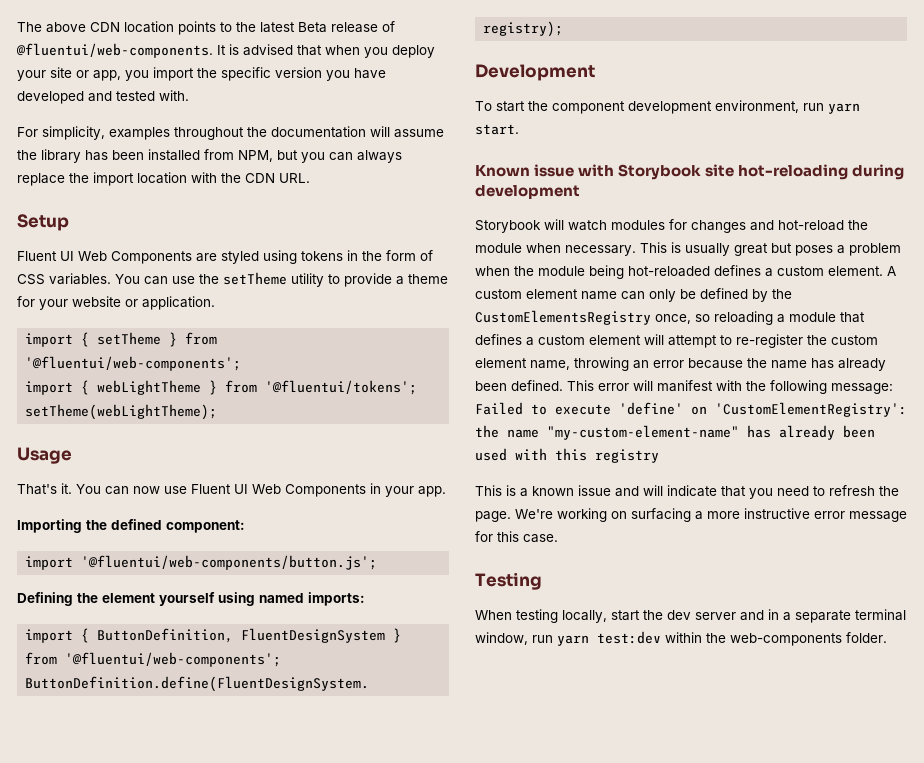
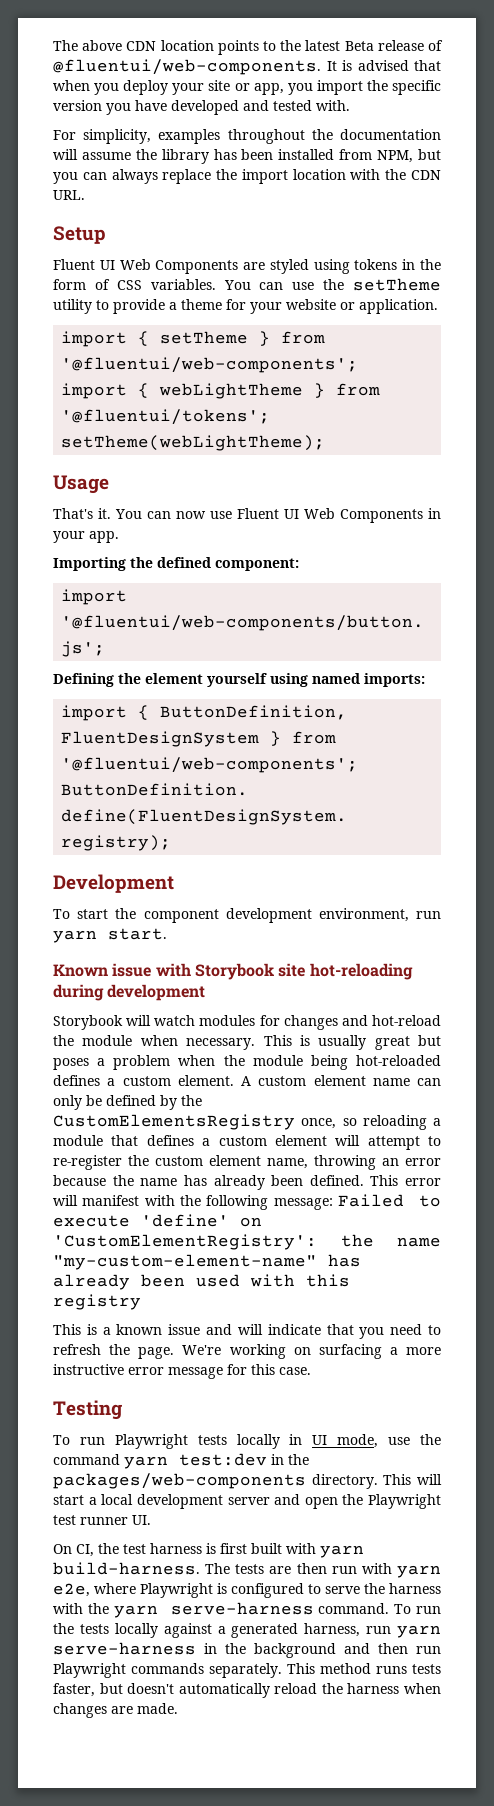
- When testing locally, start the dev server and in a separate terminal window, run yarn test:dev within the web-components folder.
+ To run Playwright tests locally in UI mode, use the command yarn test:dev in the packages/web-components directory. This will start a local development server and open the Playwright test runner UI.
+ On CI, the test harness is first built with yarn build-harness. The tests are then run with yarn e2e, where Playwright is configured to serve the harness with the yarn serve-harness command. To run the tests locally against a generated harness, run yarn serve-harness in the background and then run Playwright commands separately. This method runs tests faster, but doesn't automatically reload the harness when changes are made.

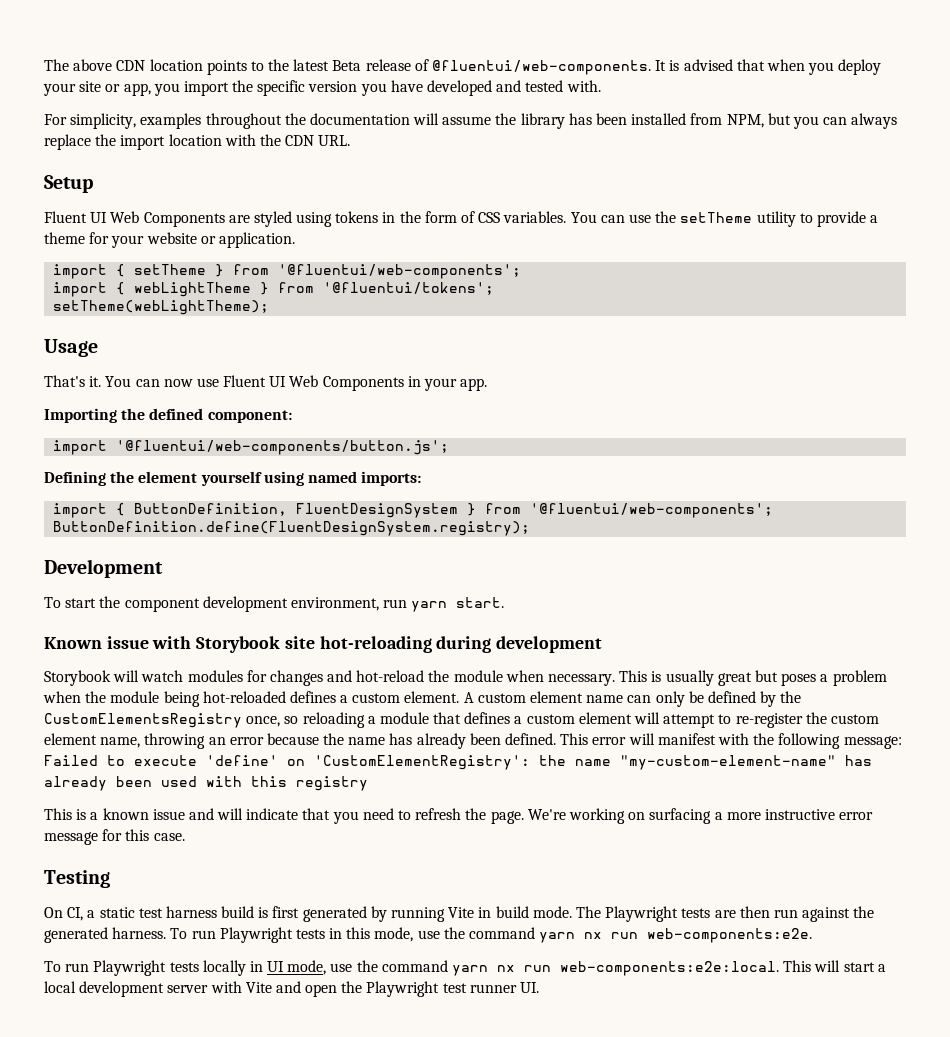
+ On CI, a static test harness build is first generated by running Vite in build mode. The Playwright tests are then run against the generated harness. To run Playwright tests in this mode, use the command yarn nx run web-components:e2e.
- To run Playwright tests locally in UI mode, use the command yarn test:dev in the packages/web-components directory.
+ To run Playwright tests locally in UI mode, use the command yarn nx run web-components:e2e:local.
- This will start a local development server and open the Playwright test runner UI.
+ This will start a local development server with Vite and open the Playwright test runner UI.
- On CI, the test harness is first built with yarn build-harness. The tests are then run with yarn e2e, where Playwright is configured to serve the harness with the yarn serve-harness command. To run the tests locally against a generated harness, run yarn serve-harness in the background and then run Playwright commands separately. This method runs tests faster, but doesn't automatically reload the harness when changes are made.

